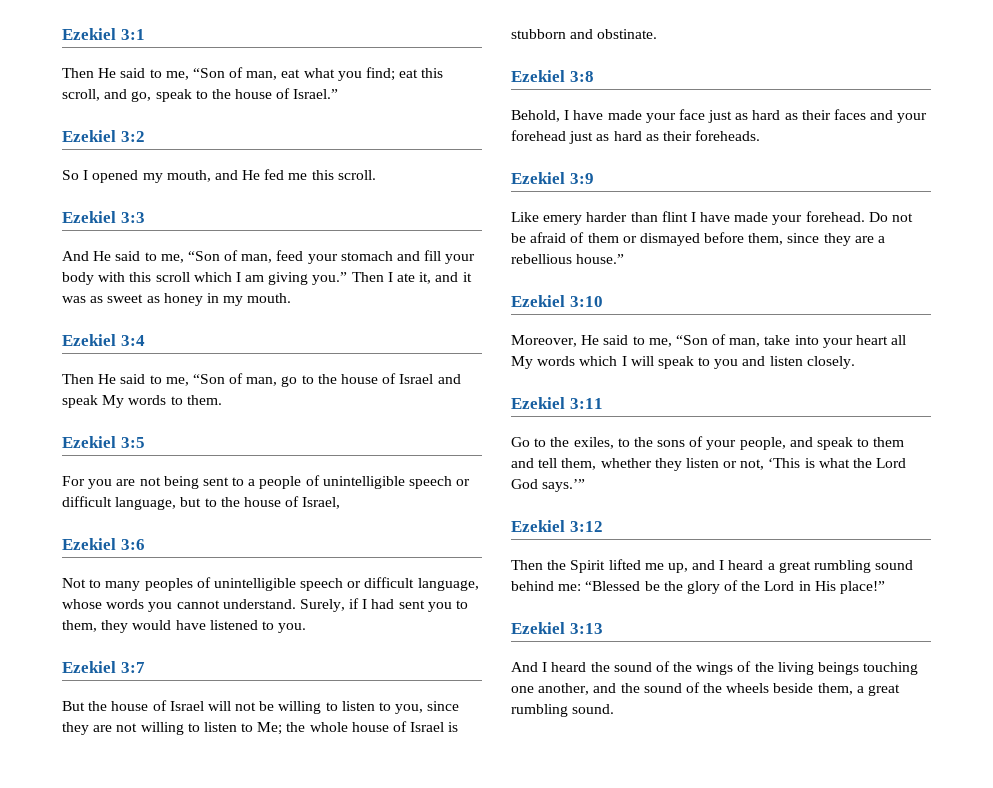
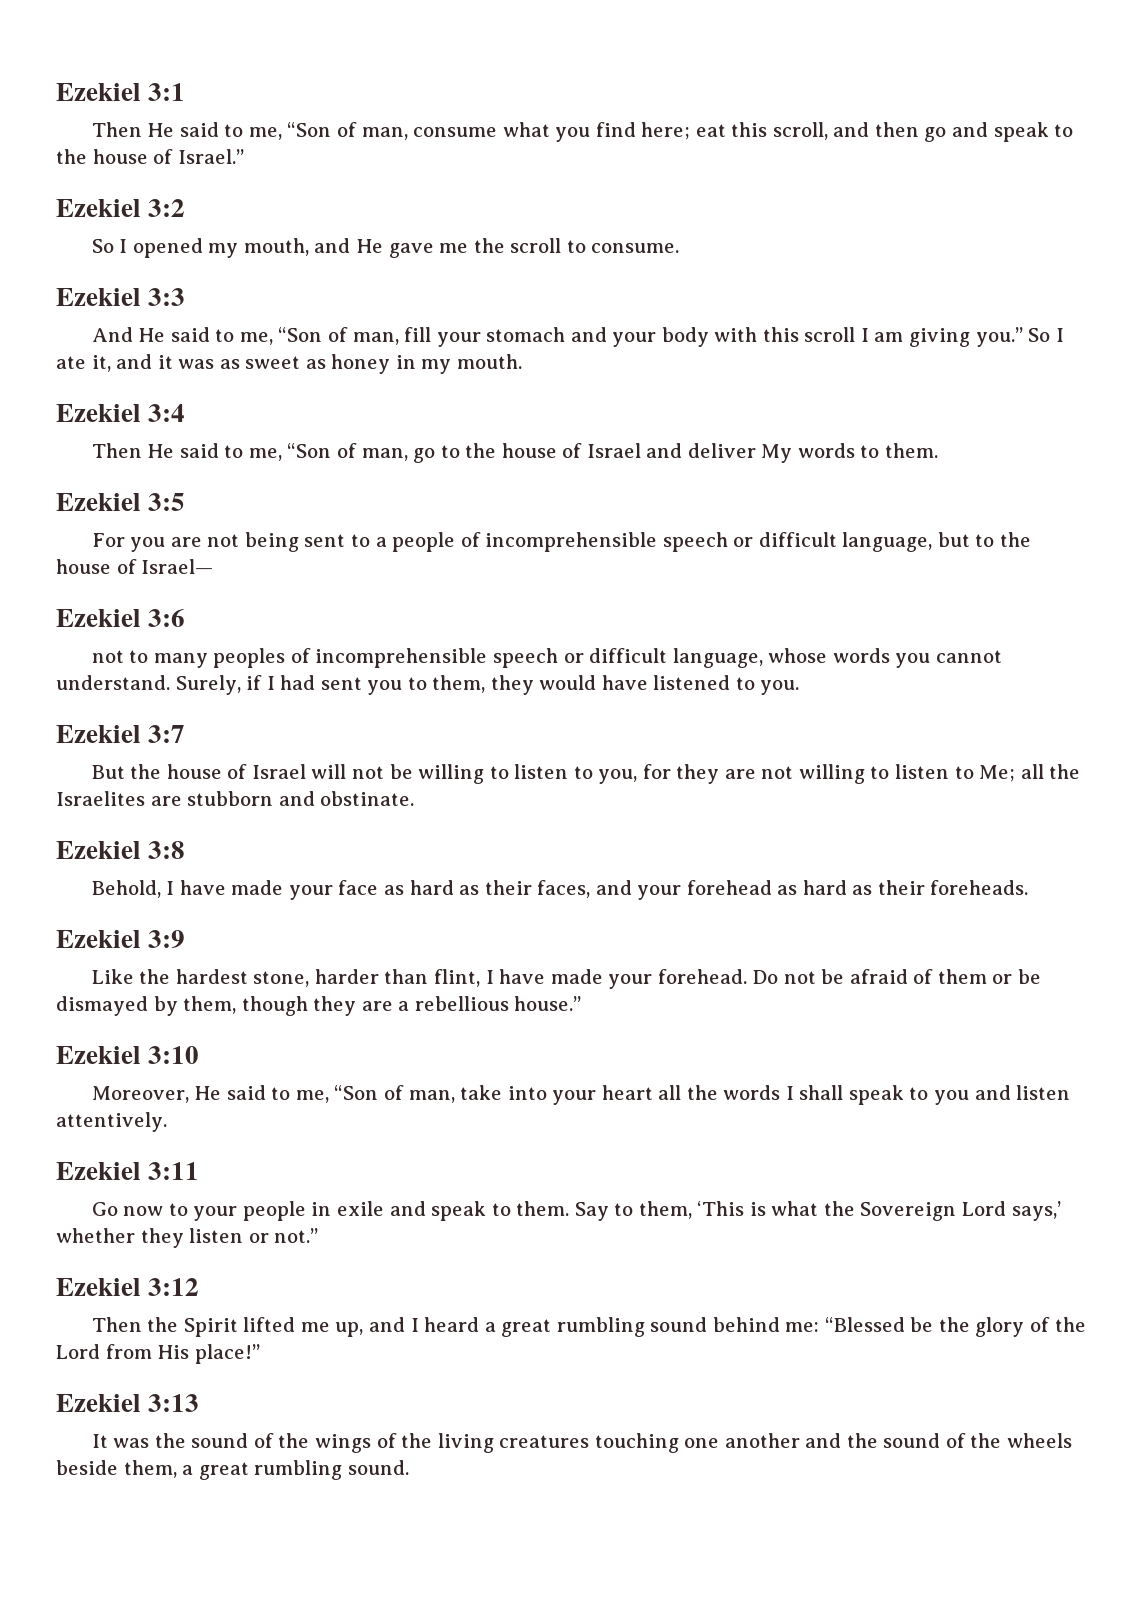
- Then He said to me, “Son of man, eat what you find; eat this scroll, and go, speak to the house of Israel.”
+ Then He said to me, “Son of man, consume what you find here; eat this scroll, and then go and speak to the house of Israel.”
- So I opened my mouth, and He fed me this scroll.
+ So I opened my mouth, and He gave me the scroll to consume.
- And He said to me, “Son of man, feed your stomach and fill your body with this scroll which I am giving you.”
+ And He said to me, “Son of man, fill your stomach and your body with this scroll I am giving you.”
- Then I ate it, and it was as sweet as honey in my mouth.
+ So I ate it, and it was as sweet as honey in my mouth.
- Then He said to me, “Son of man, go to the house of Israel and speak My words to them.
+ Then He said to me, “Son of man, go to the house of Israel and deliver My words to them.
- For you are not being sent to a people of unintelligible speech or difficult language, but to the house of Israel,
+ For you are not being sent to a people of incomprehensible speech or difficult language, but to the house of Israel—
- Not to many peoples of unintelligible speech or difficult language, whose words you cannot understand.
+ not to many peoples of incomprehensible speech or difficult language, whose words you cannot understand.
- But the house of Israel will not be willing to listen to you, since they are not willing to listen to Me; the whole house of Israel is stubborn and obstinate.
+ But the house of Israel will not be willing to listen to you, for they are not willing to listen to Me; all the Israelites are stubborn and obstinate.
- Behold, I have made your face just as hard as their faces and your forehead just as hard as their foreheads.
+ Behold, I have made your face as hard as their faces, and your forehead as hard as their foreheads.
- Like emery harder than flint I have made your forehead.
+ Like the hardest stone, harder than flint, I have made your forehead.
- Do not be afraid of them or dismayed before them, since they are a rebellious house.”
+ Do not be afraid of them or be dismayed by them, though they are a rebellious house.”
- Moreover, He said to me, “Son of man, take into your heart all My words which I will speak to you and listen closely.
+ Moreover, He said to me, “Son of man, take into your heart all the words I shall speak to you and listen attentively.
- Go to the exiles, to the sons of your people, and speak to them and tell them, whether they listen or not, ‘This is what the Lord God says.’”
+ Go now to your people in exile and speak to them. Say to them, ‘This is what the Sovereign Lord says,’ whether they listen or not.”
- Then the Spirit lifted me up, and I heard a great rumbling sound behind me: “Blessed be the glory of the Lord in His place!”
+ Then the Spirit lifted me up, and I heard a great rumbling sound behind me: “Blessed be the glory of the Lord from His place!”
- And I heard the sound of the wings of the living beings touching one another, and the sound of the wheels beside them, a great rumbling sound.
+ It was the sound of the wings of the living creatures touching one another and the sound of the wheels beside them, a great rumbling sound.

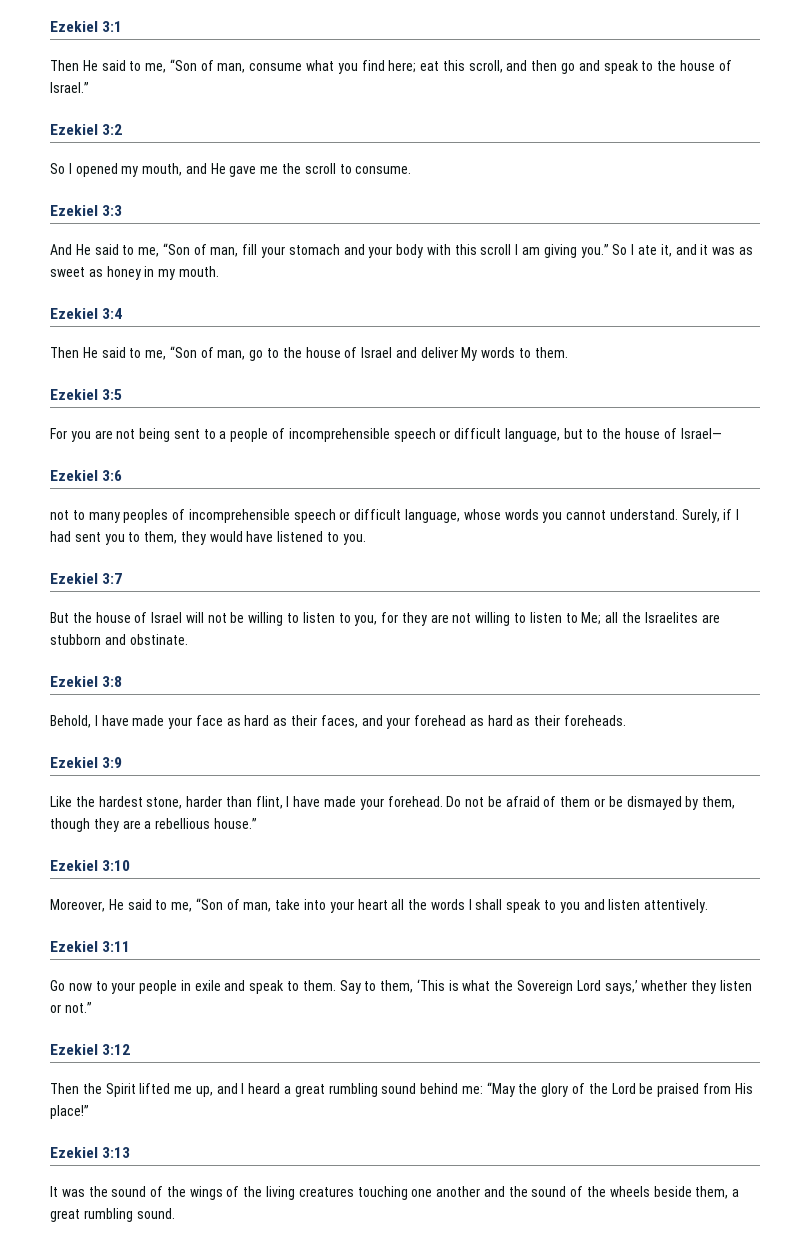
- Then the Spirit lifted me up, and I heard a great rumbling sound behind me: “Blessed be the glory of the Lord from His place!”
+ Then the Spirit lifted me up, and I heard a great rumbling sound behind me: “May the glory of the Lord be praised from His place!”

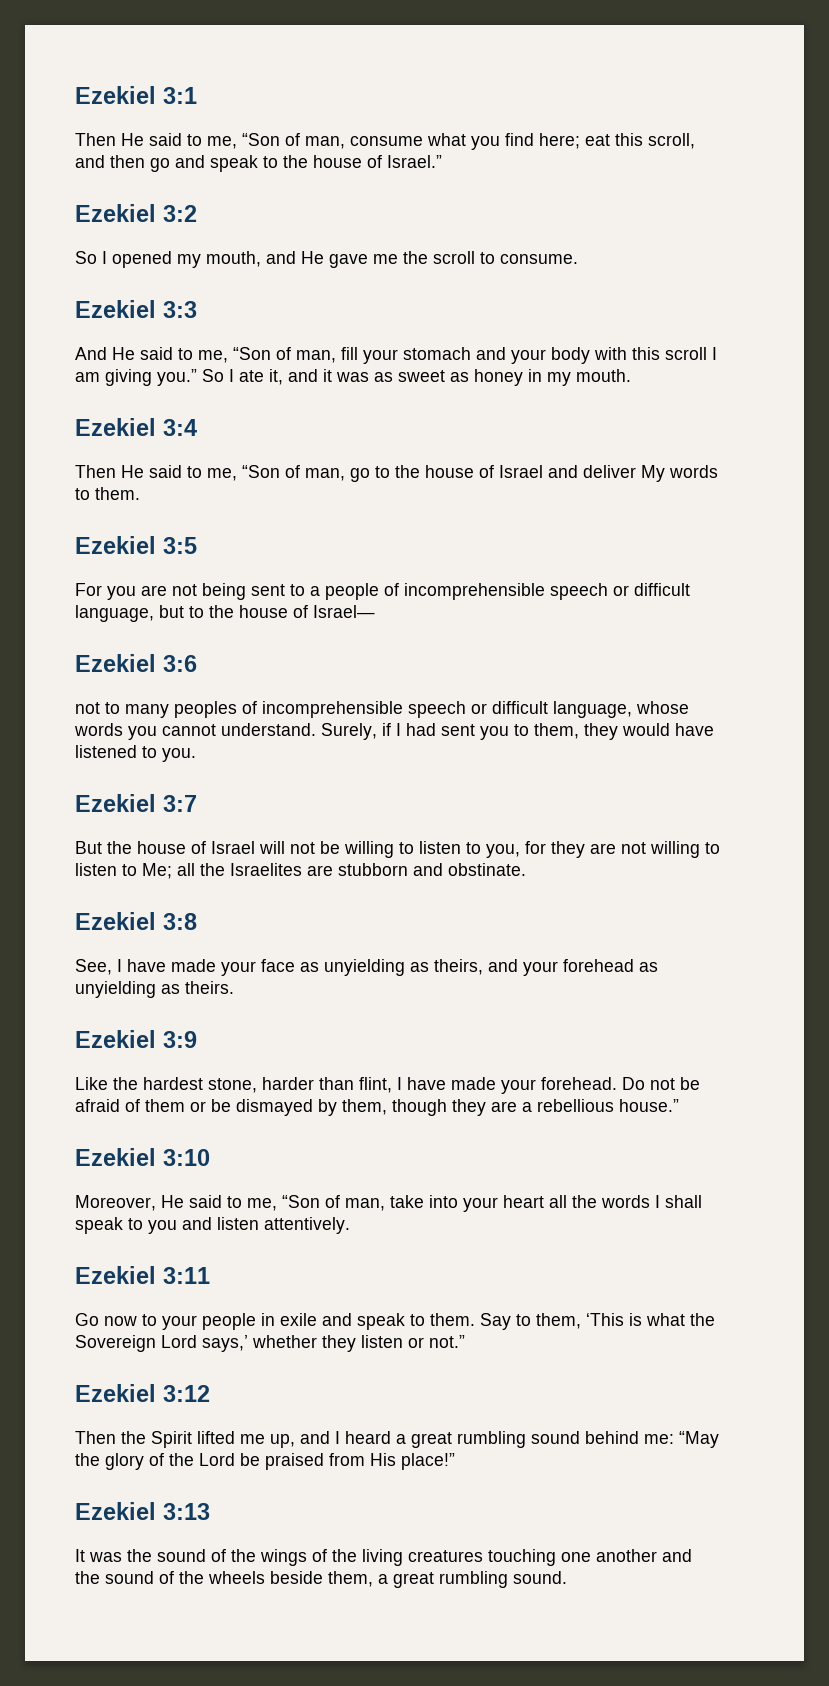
- Behold, I have made your face as hard as their faces, and your forehead as hard as their foreheads.
+ See, I have made your face as unyielding as theirs, and your forehead as unyielding as theirs.

